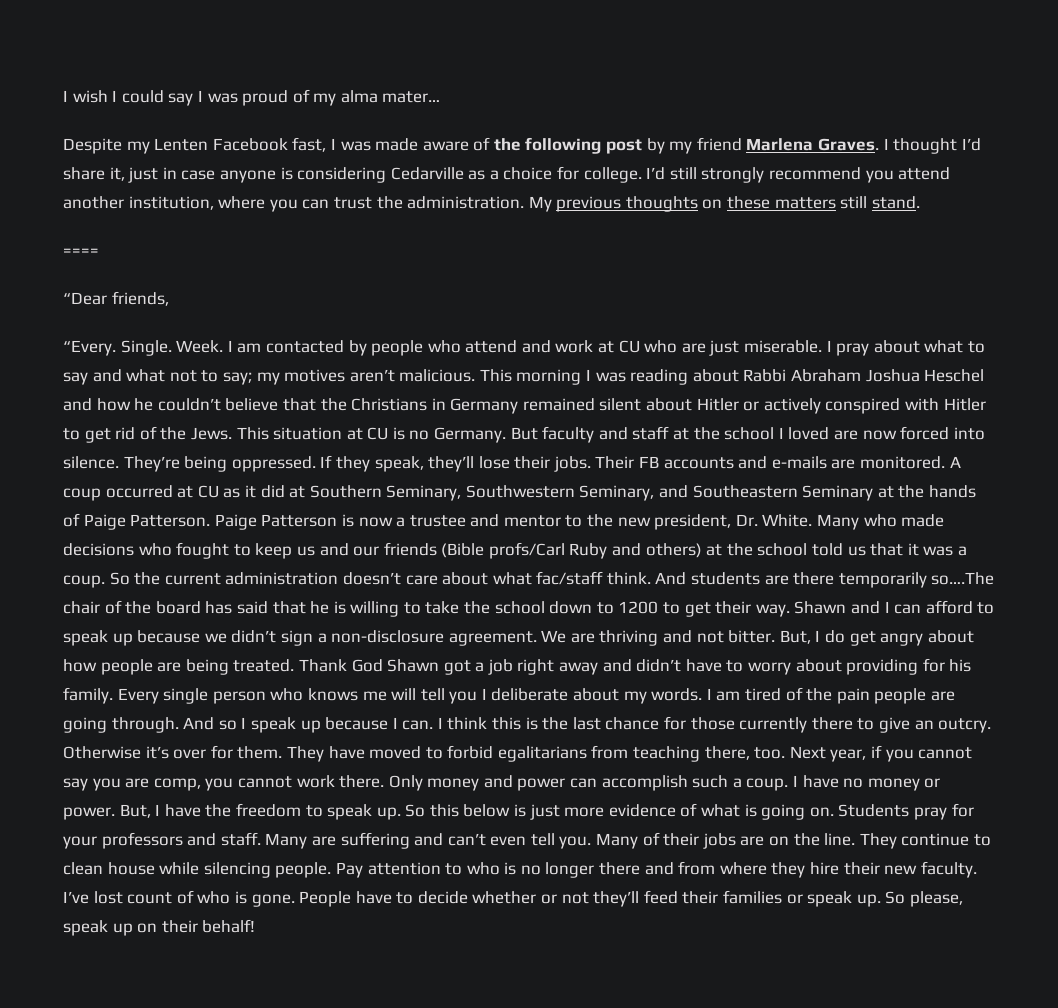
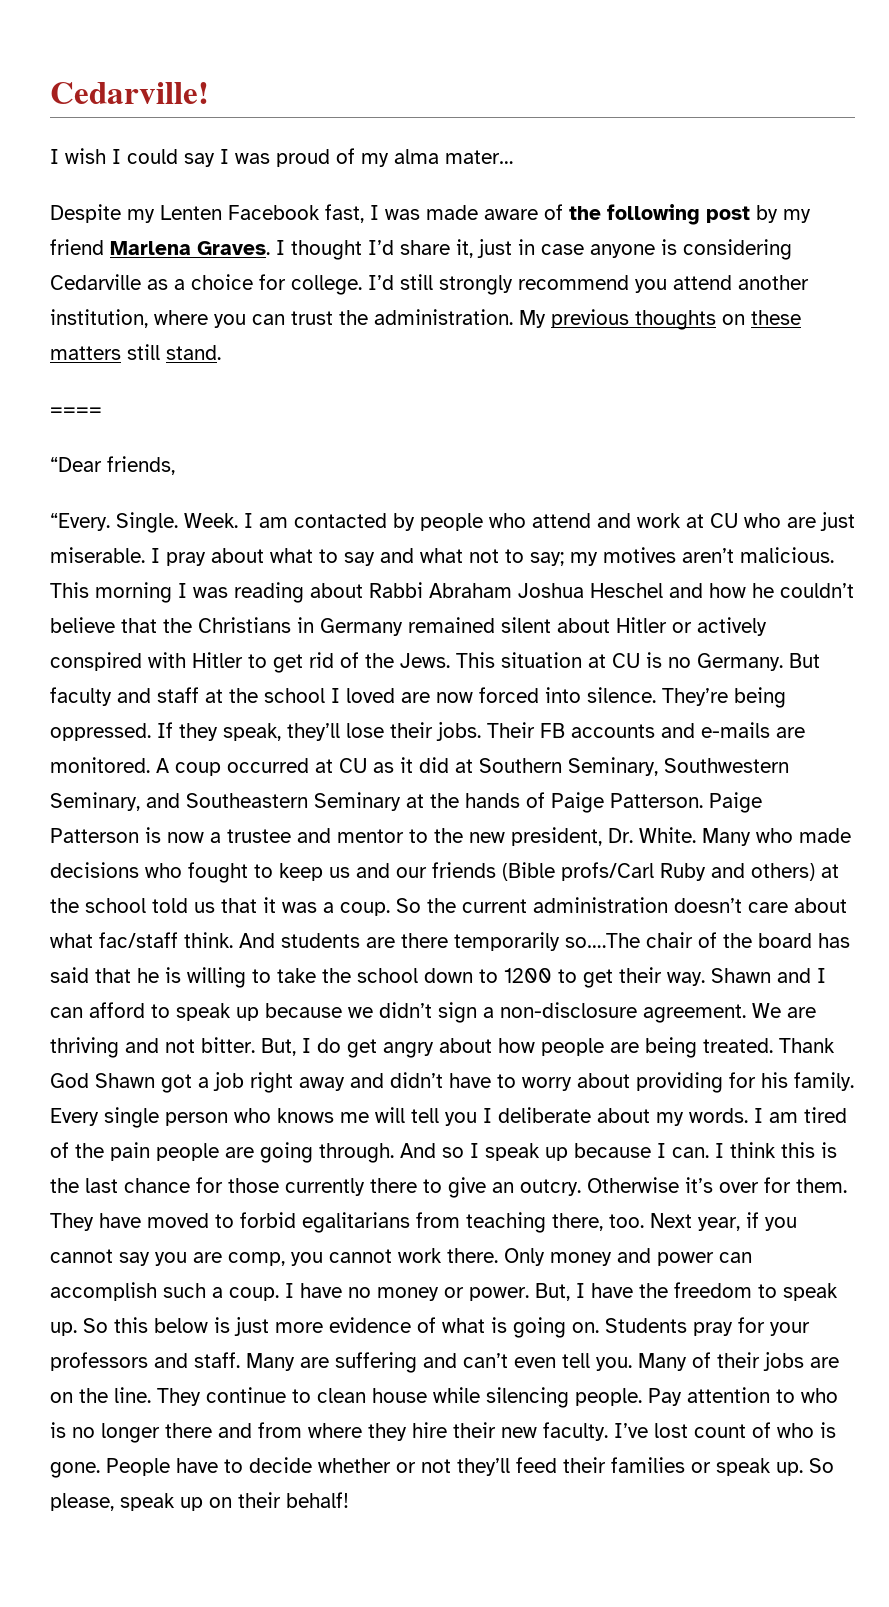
+ Cedarville!

